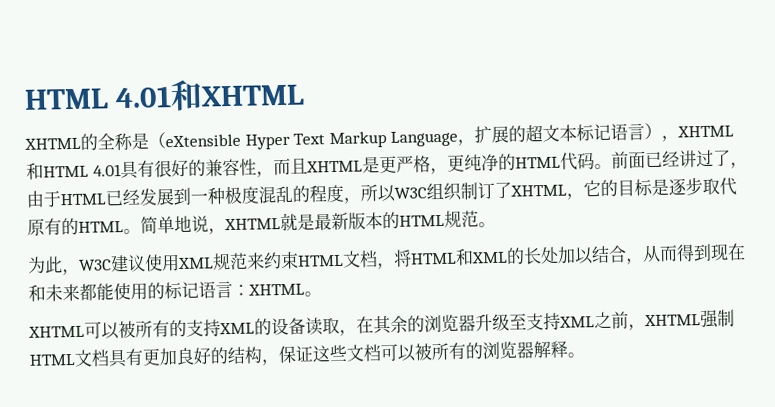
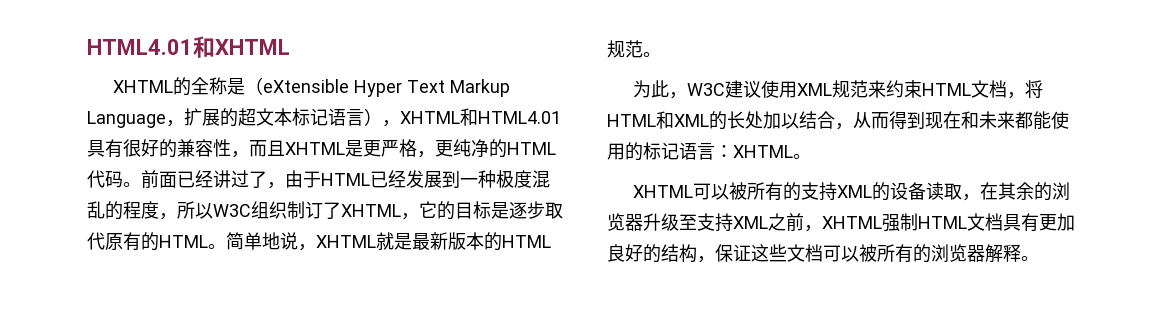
- HTML 4.01和XHTML
+ HTML4.01和XHTML
- XHTML的全称是（eXtensible Hyper Text Markup Language，扩展的超文本标记语言），XHTML和HTML 4.01具有很好的兼容性，而且XHTML是更严格，更纯净的HTML代码。
+ XHTML的全称是（eXtensible Hyper Text Markup Language，扩展的超文本标记语言），XHTML和HTML4.01具有很好的兼容性，而且XHTML是更严格，更纯净的HTML代码。

